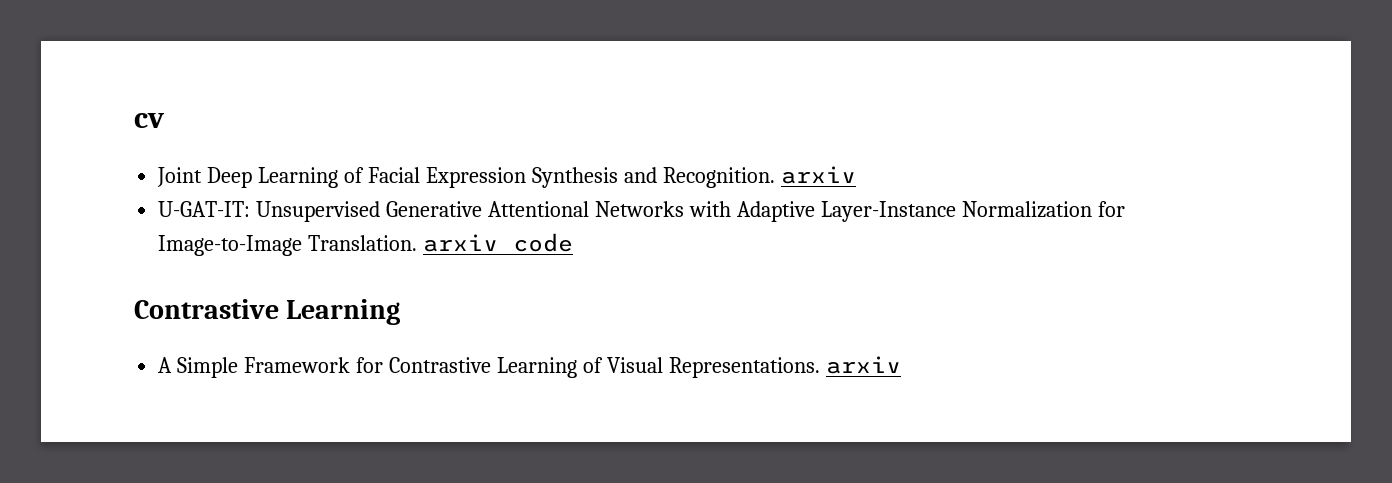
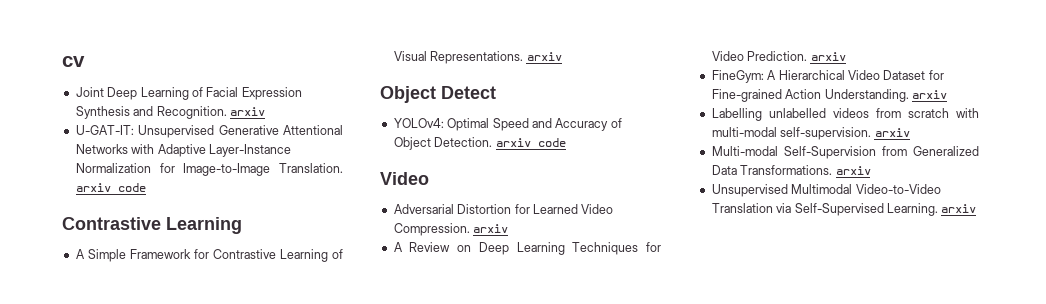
+ Object Detect
+ YOLOv4: Optimal Speed and Accuracy of Object Detection. arxiv code
+ Video
+ Adversarial Distortion for Learned Video Compression. arxiv
+ A Review on Deep Learning Techniques for Video Prediction. arxiv
+ FineGym: A Hierarchical Video Dataset for Fine-grained Action Understanding. arxiv
+ Labelling unlabelled videos from scratch with multi-modal self-supervision. arxiv
+ Multi-modal Self-Supervision from Generalized Data Transformations. arxiv
+ Unsupervised Multimodal Video-to-Video Translation via Self-Supervised Learning. arxiv

